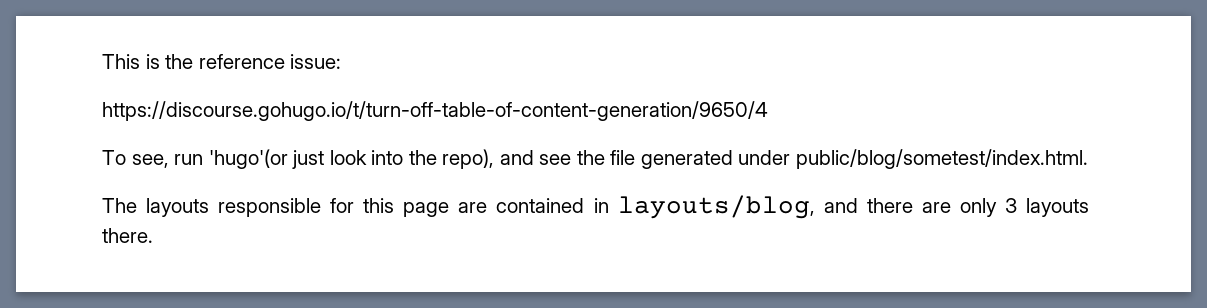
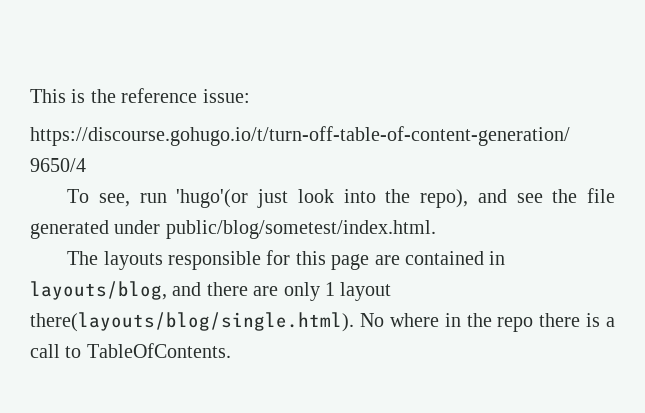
- The layouts responsible for this page are contained in layouts/blog, and there are only 3 layouts there.
+ The layouts responsible for this page are contained in layouts/blog, and there are only 1 layout there(layouts/blog/single.html). No where in the repo there is a call to TableOfContents.

